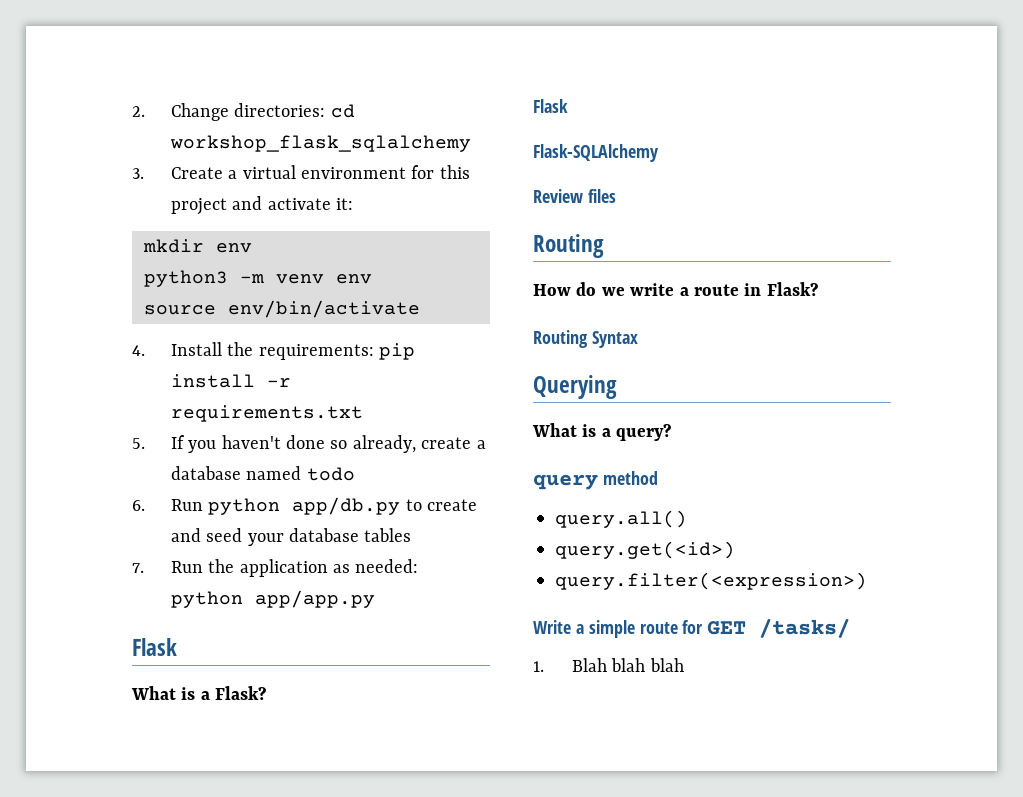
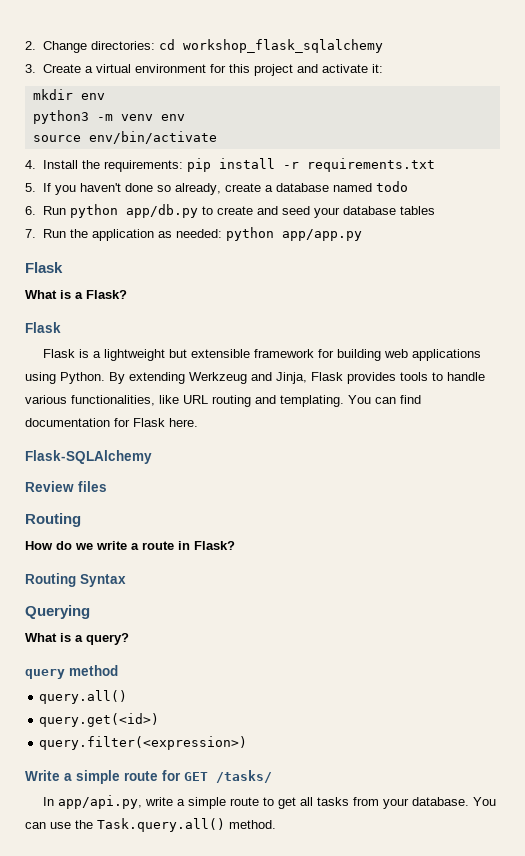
+ Flask is a lightweight but extensible framework for building web applications using Python. By extending Werkzeug and Jinja, Flask provides tools to handle various functionalities, like URL routing and templating. You can find documentation for Flask here.
- 1. Blah blah blah
+ In app/api.py, write a simple route to get all tasks from your database. You can use the Task.query.all() method.

